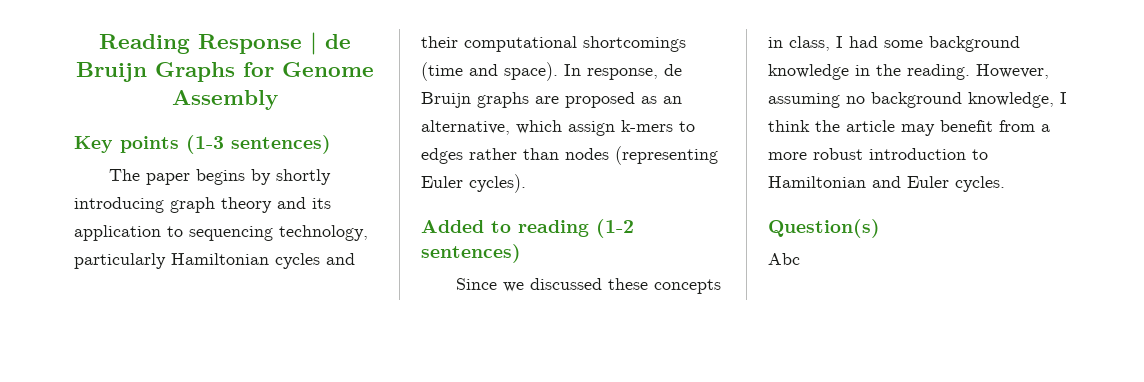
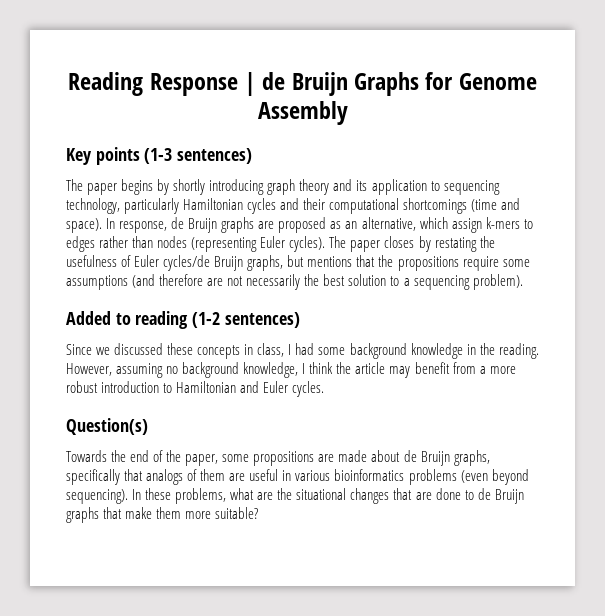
+ The paper closes by restating the usefulness of Euler cycles/de Bruijn graphs, but mentions that the propositions require some assumptions (and therefore are not necessarily the best solution to a sequencing problem).
- Abc
+ Towards the end of the paper, some propositions are made about de Bruijn graphs, specifically that analogs of them are useful in various bioinformatics problems (even beyond sequencing). In these problems, what are the situational changes that are done to de Bruijn graphs that make them more suitable?

